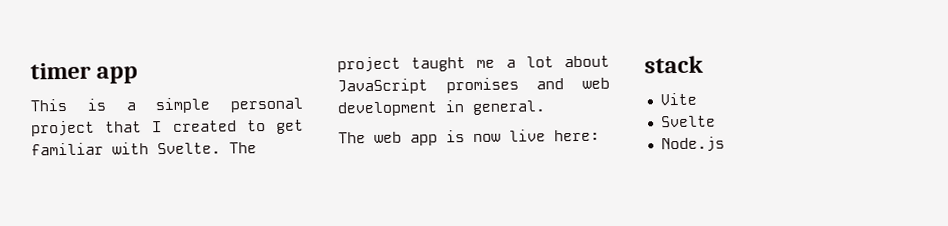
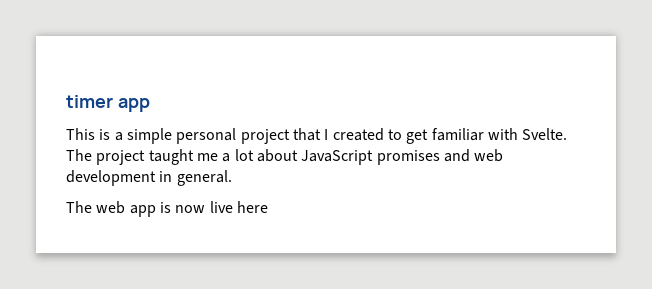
- The web app is now live here:
- stack
- Vite
- Svelte
- Node.js
+ The web app is now live here

